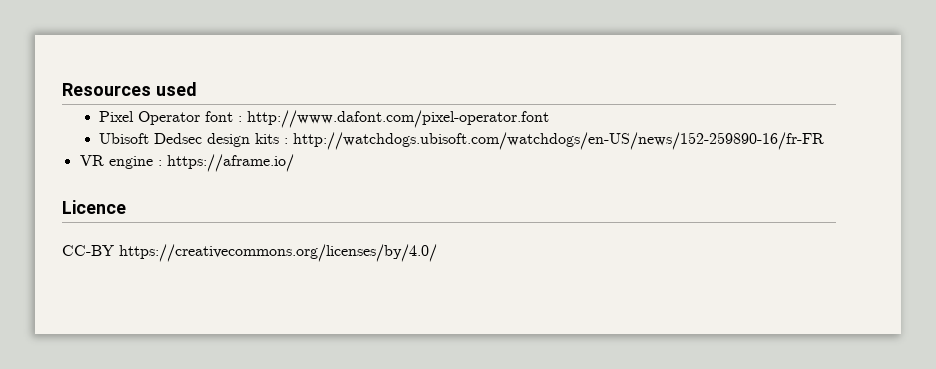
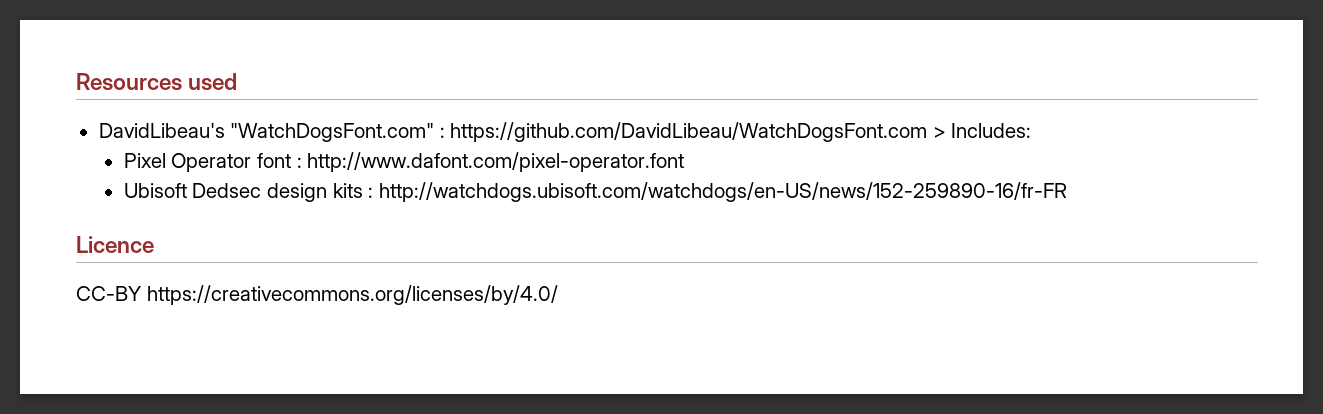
+ DavidLibeau's "WatchDogsFont.com" : https://github.com/DavidLibeau/WatchDogsFont.com > Includes:
- VR engine : https://aframe.io/

